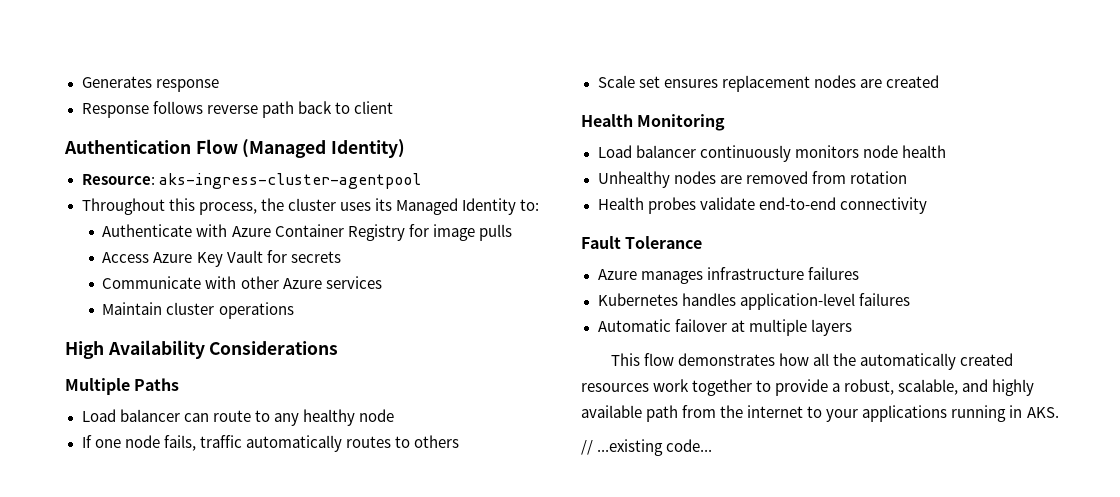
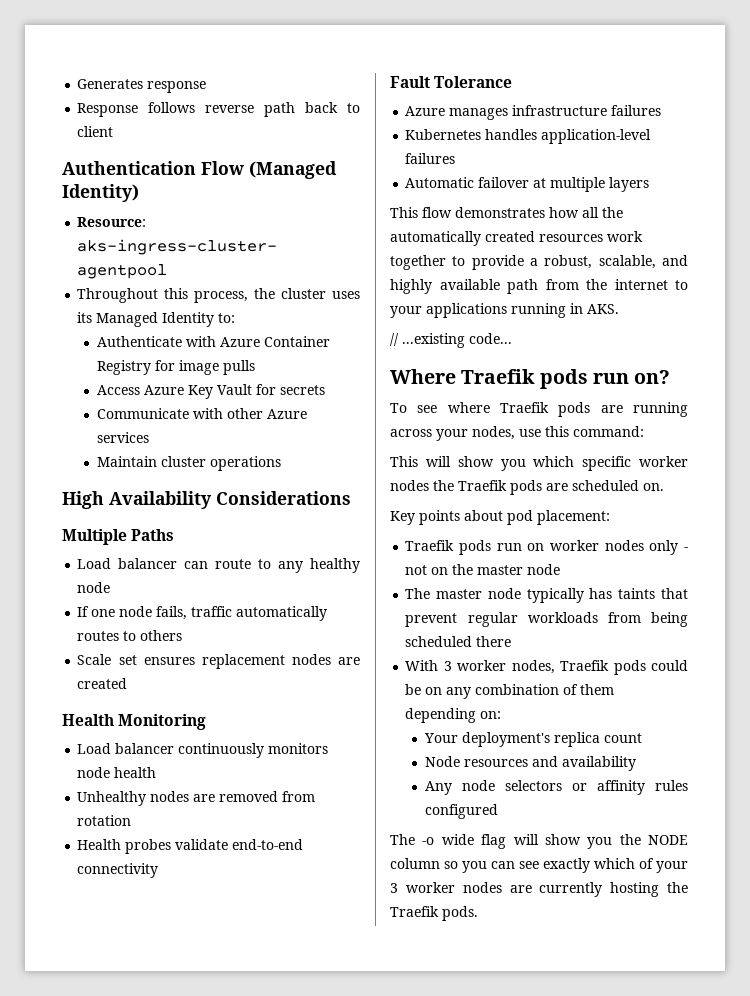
+ Where Traefik pods run on?
+ To see where Traefik pods are running across your nodes, use this command:
+ This will show you which specific worker nodes the Traefik pods are scheduled on.
+ Key points about pod placement:
+ Traefik pods run on worker nodes only - not on the master node
+ The master node typically has taints that prevent regular workloads from being scheduled there
+ With 3 worker nodes, Traefik pods could be on any combination of them depending on:
+ Your deployment's replica count
+ Node resources and availability
+ Any node selectors or affinity rules configured
+ The -o wide flag will show you the NODE column so you can see exactly which of your 3 worker nodes are currently hosting the Traefik pods.

